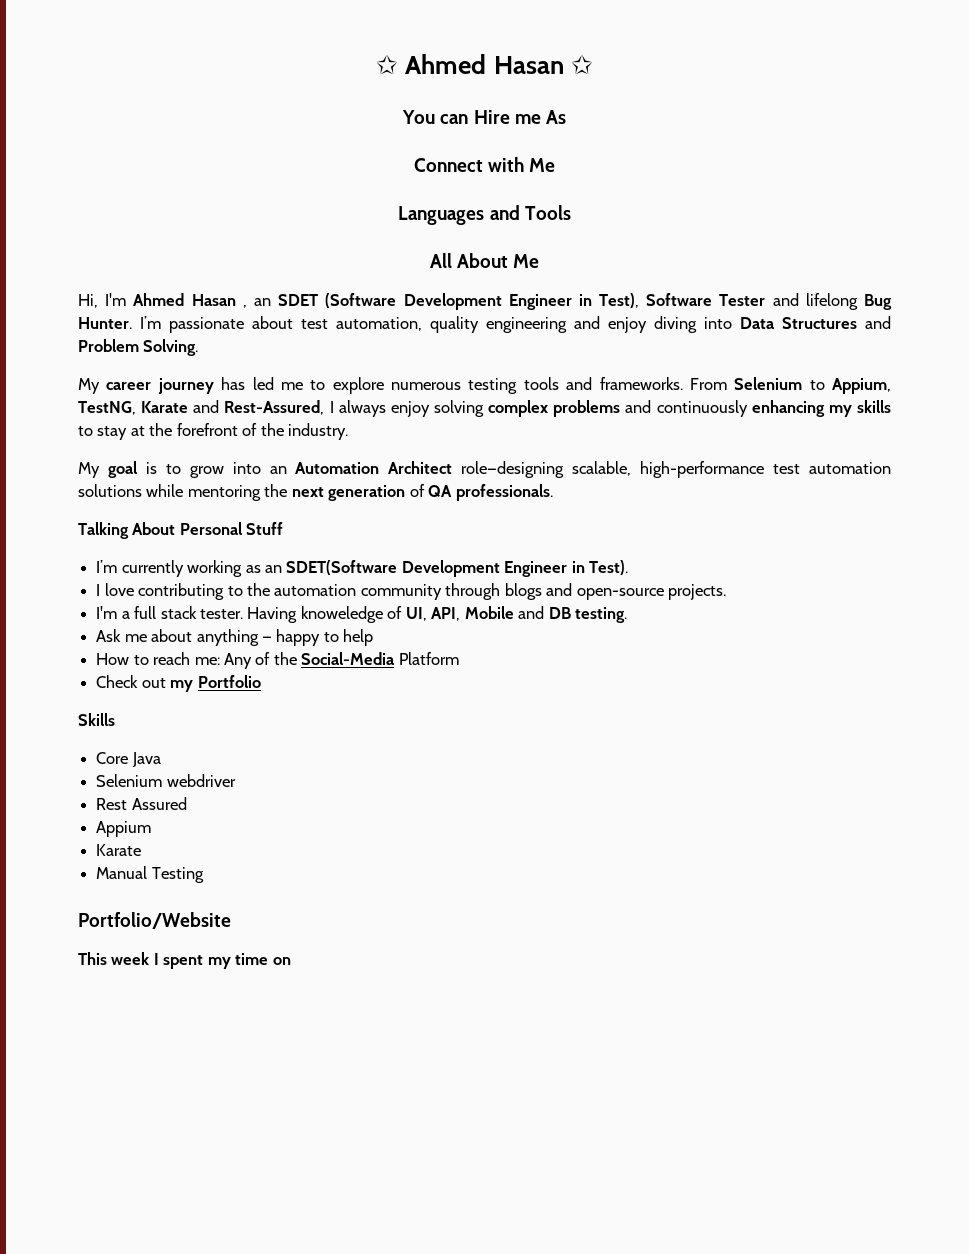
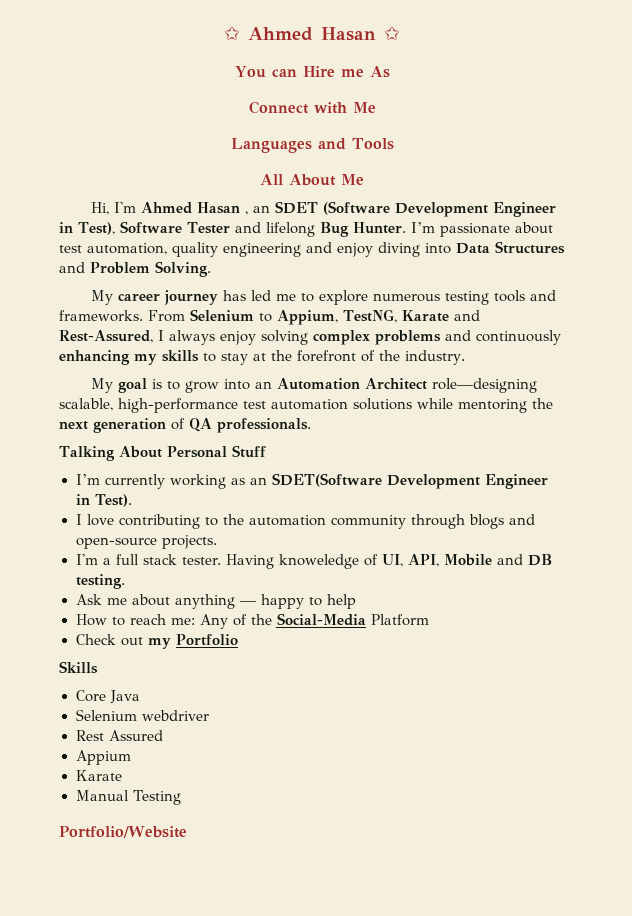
- This week I spent my time on

